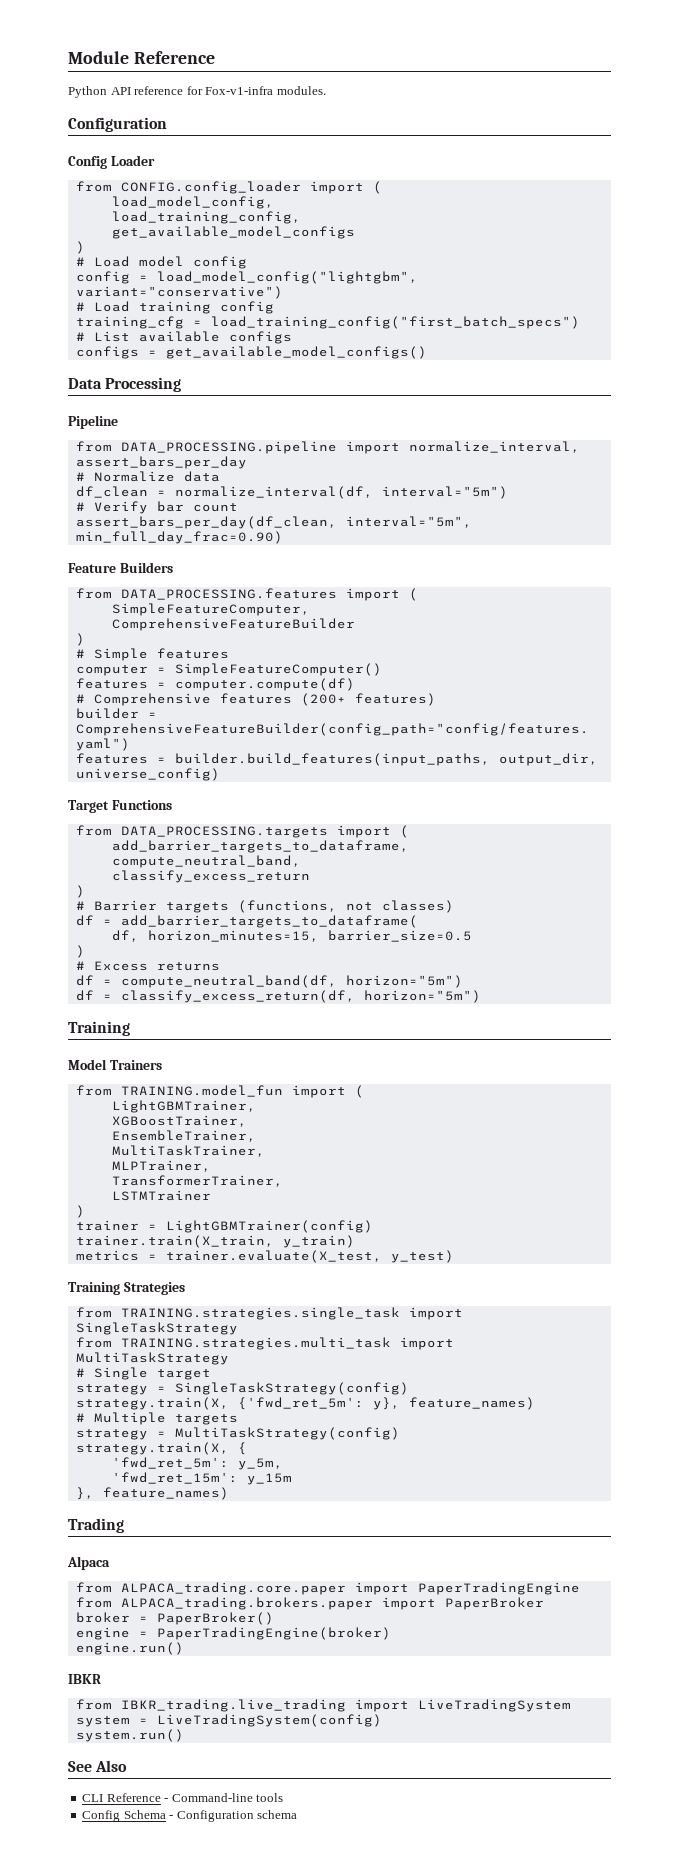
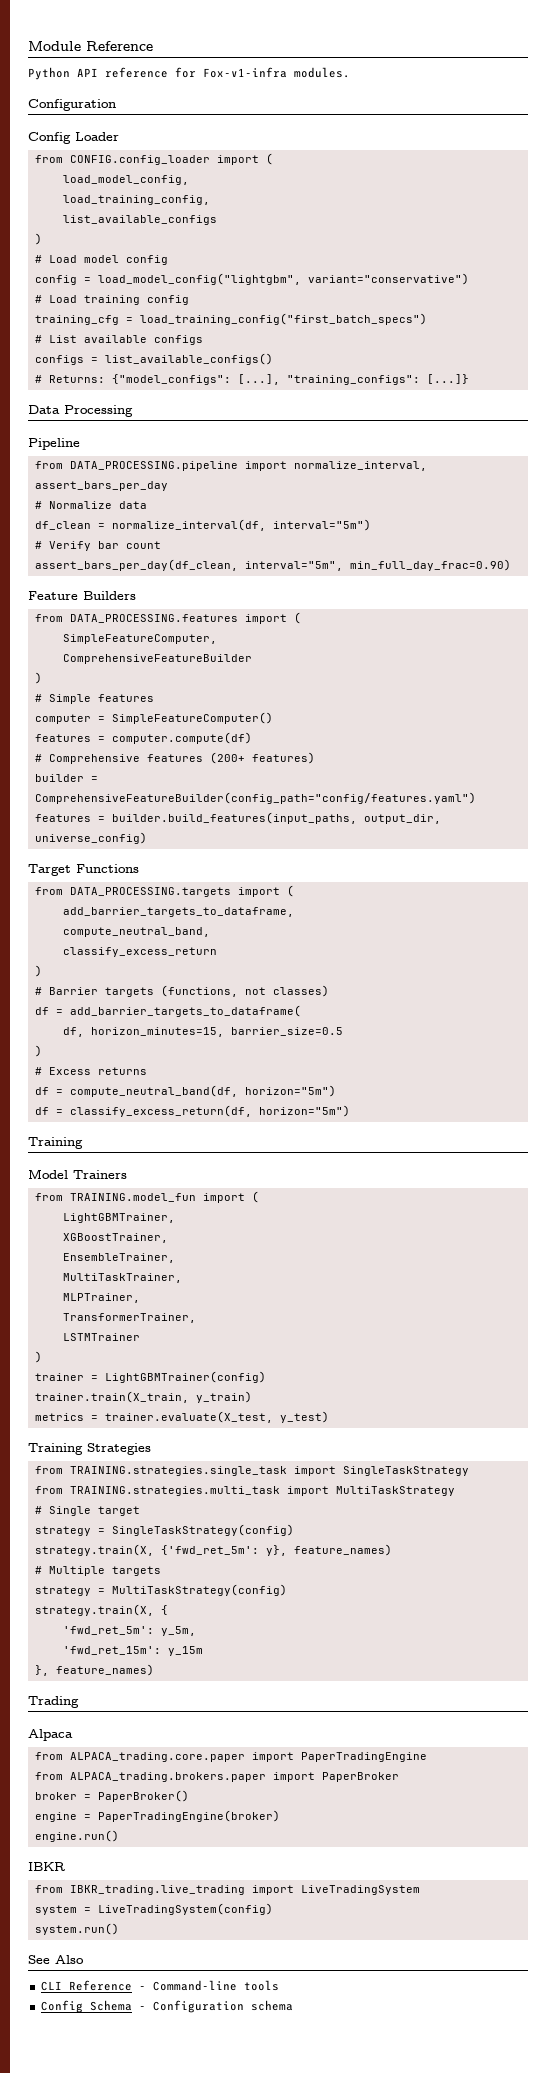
- get_available_model_configs
+ list_available_configs
- configs = get_available_model_configs()
+ configs = list_available_configs()
+ # Returns: {"model_configs": [...], "training_configs": [...]}

